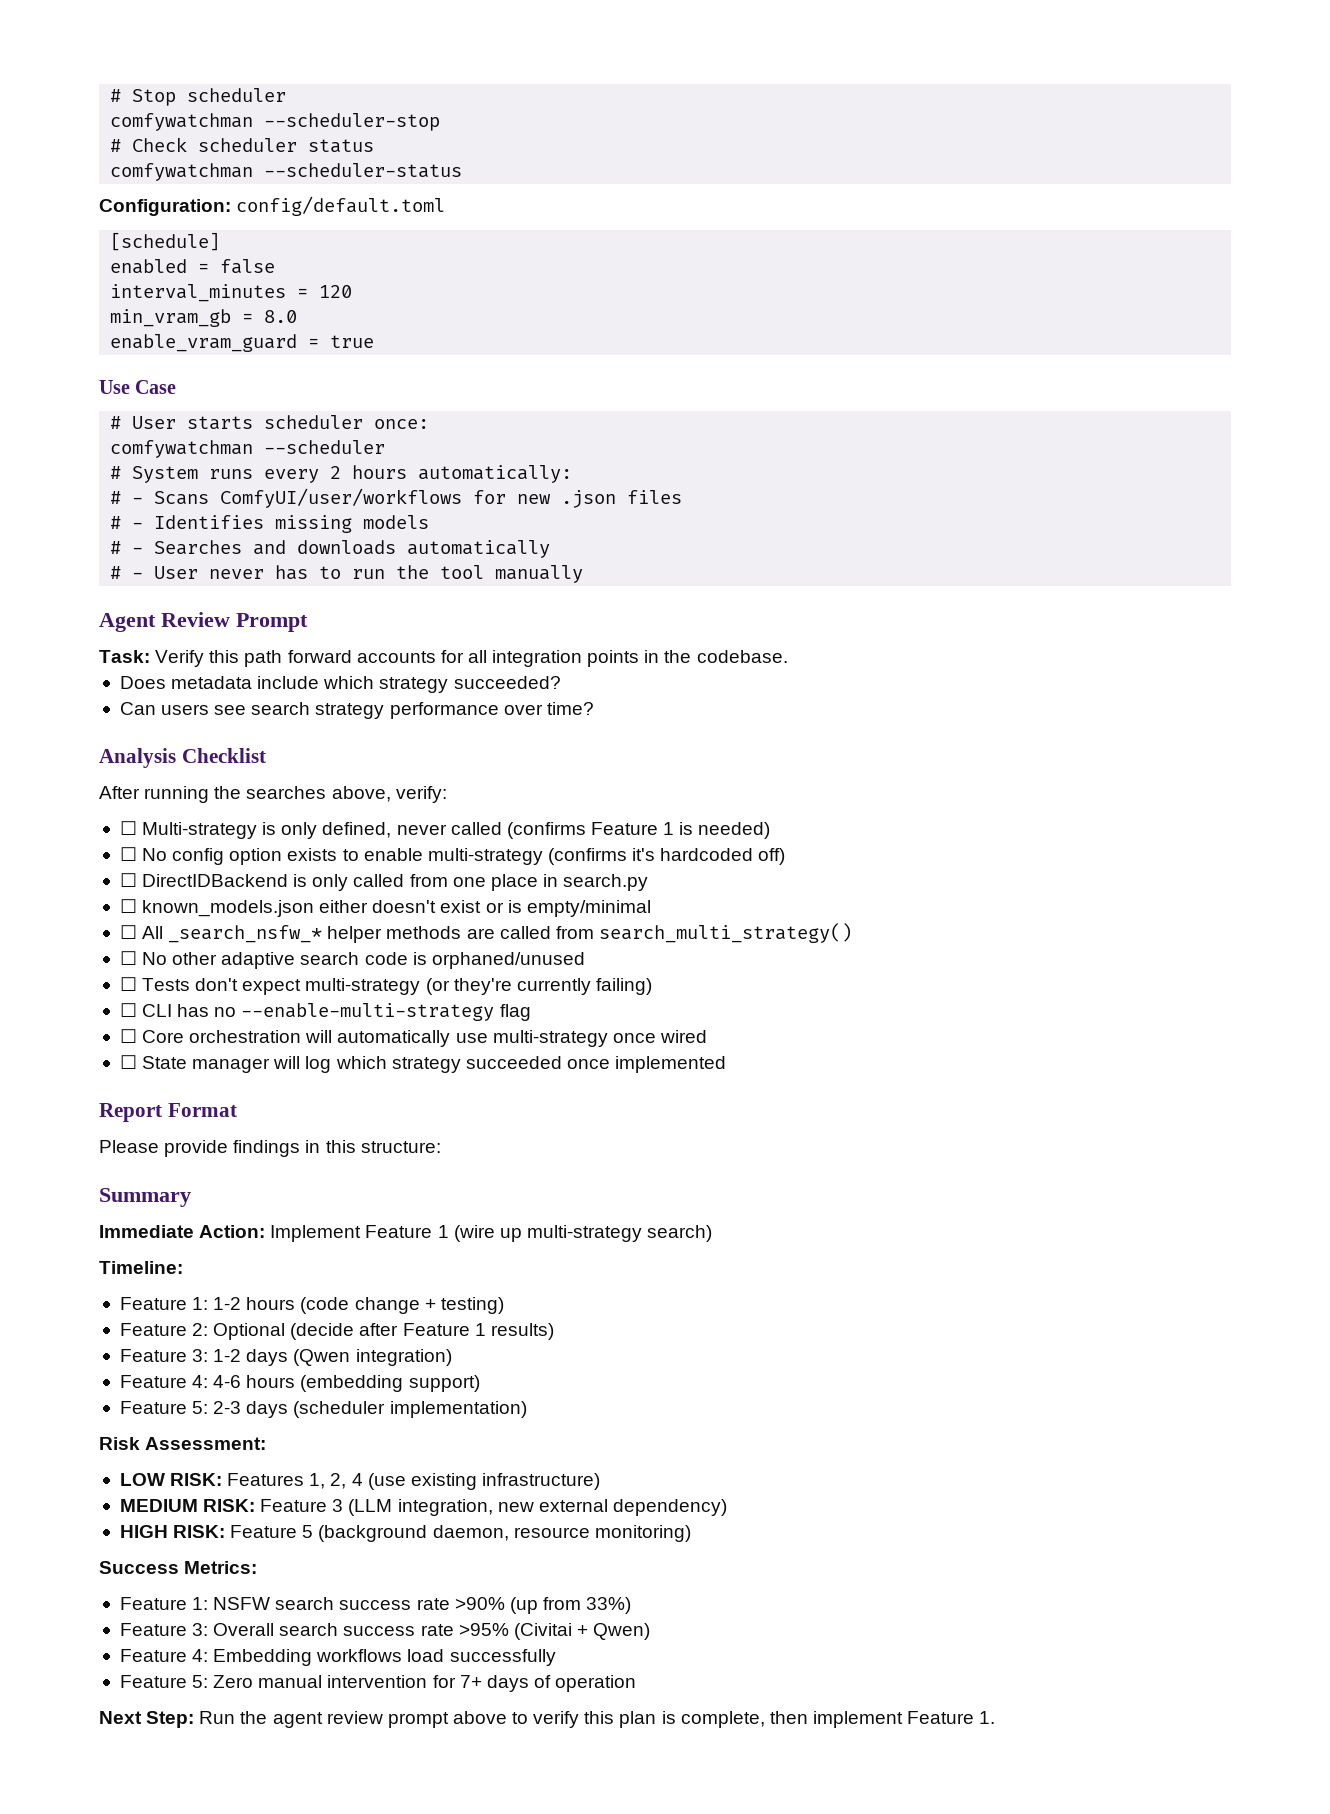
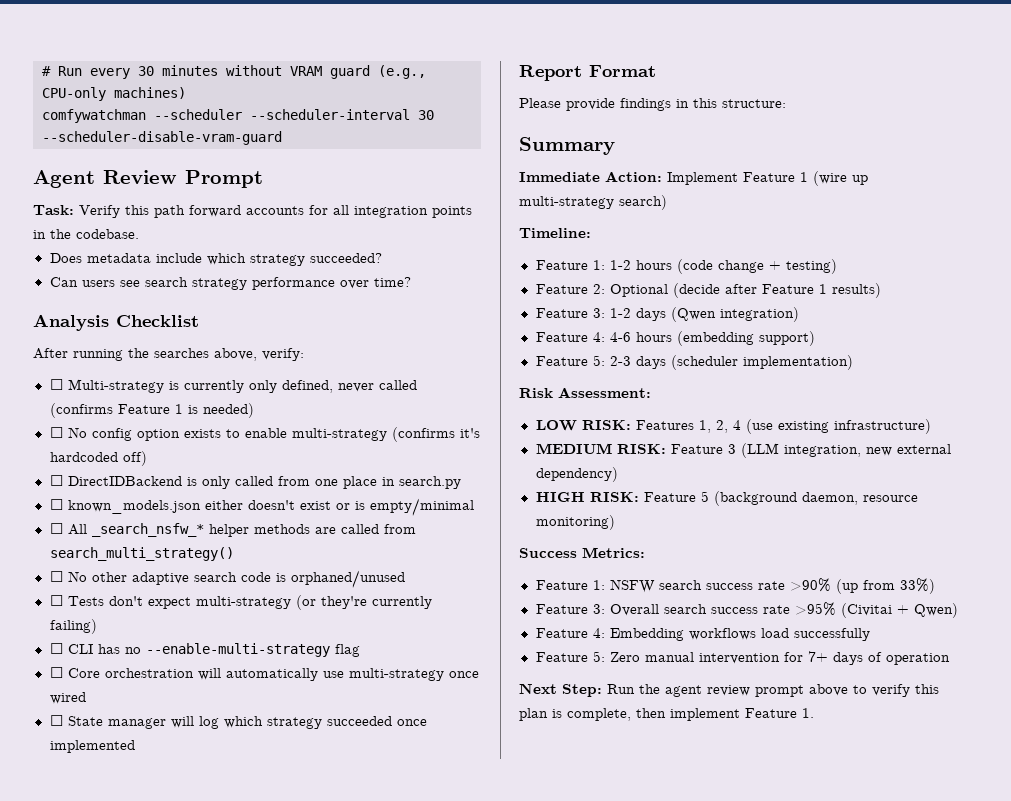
- # Stop scheduler
- comfywatchman --scheduler-stop
- # Check scheduler status
- comfywatchman --scheduler-status
- Configuration: config/default.toml
- [schedule]
- enabled = false
- interval_minutes = 120
- min_vram_gb = 8.0
- enable_vram_guard = true
- Use Case
- # User starts scheduler once:
- comfywatchman --scheduler
- # System runs every 2 hours automatically:
- # - Scans ComfyUI/user/workflows for new .json files
- # - Identifies missing models
- # - Searches and downloads automatically
- # - User never has to run the tool manually
+ # Run every 30 minutes without VRAM guard (e.g., CPU-only machines)
+ comfywatchman --scheduler --scheduler-interval 30 --scheduler-disable-vram-guard
- ☐ Multi-strategy is only defined, never called (confirms Feature 1 is needed)
+ ☐ Multi-strategy is currently only defined, never called (confirms Feature 1 is needed)

